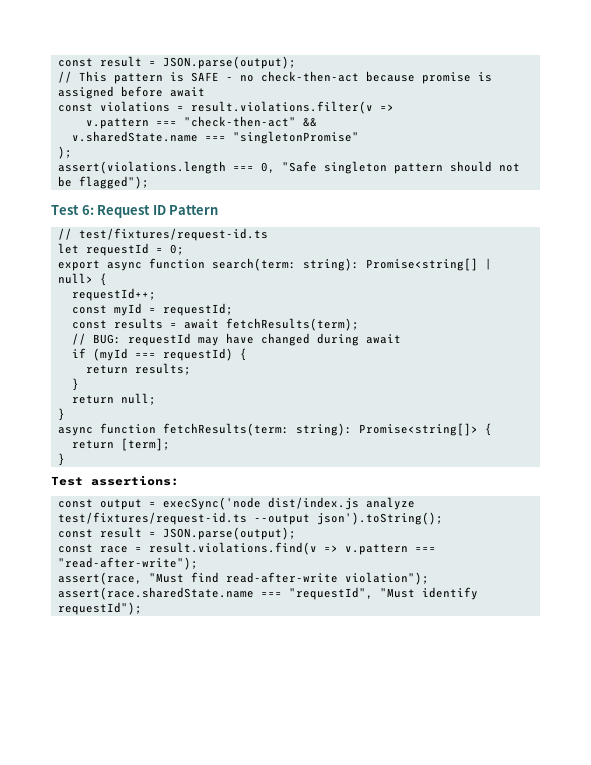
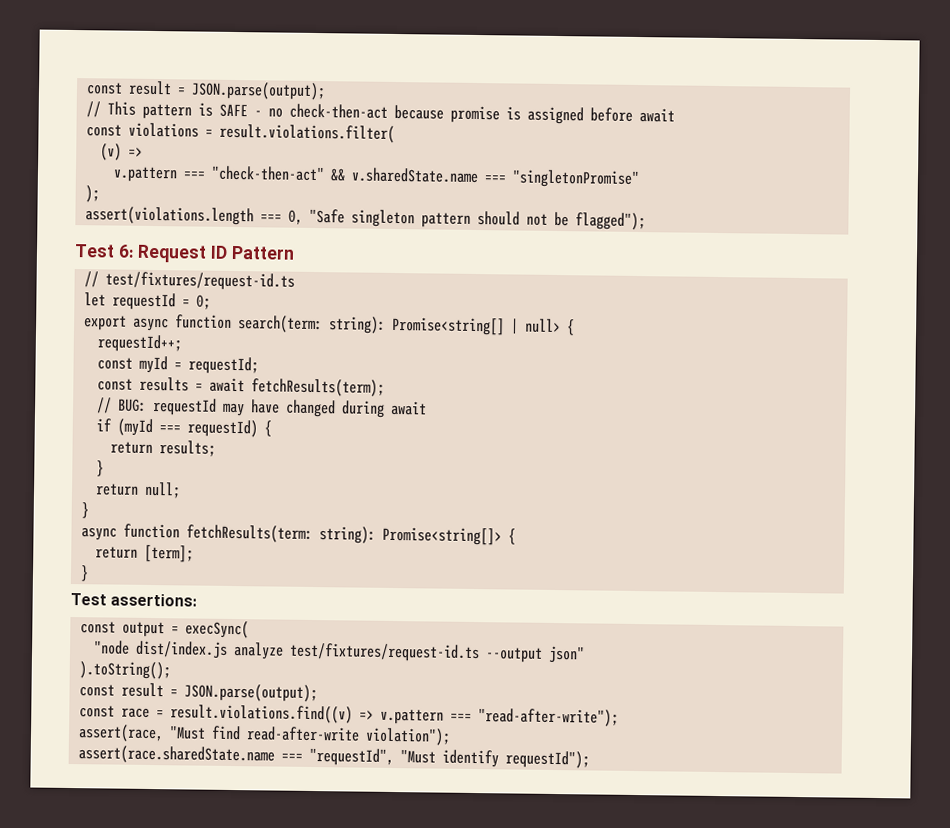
- const violations = result.violations.filter(v =>
+ const violations = result.violations.filter(
+ (v) =>
- v.pattern === "check-then-act" &&
- v.sharedState.name === "singletonPromise"
+ v.pattern === "check-then-act" && v.sharedState.name === "singletonPromise"
- const output = execSync('node dist/index.js analyze test/fixtures/request-id.ts --output json').toString();
+ const output = execSync(
+ "node dist/index.js analyze test/fixtures/request-id.ts --output json"
+ ).toString();
- const race = result.violations.find(v => v.pattern === "read-after-write");
+ const race = result.violations.find((v) => v.pattern === "read-after-write");

